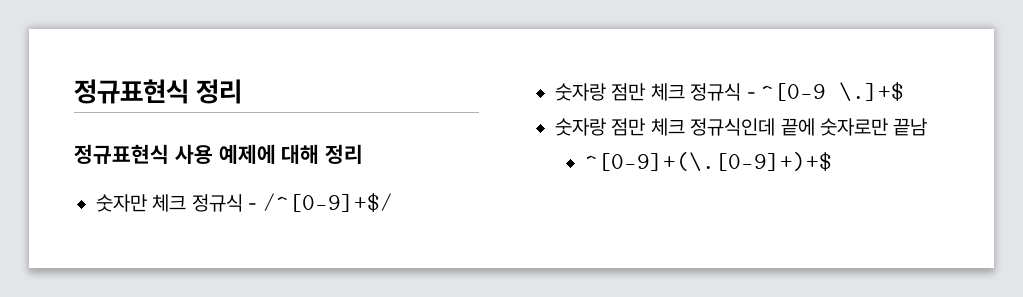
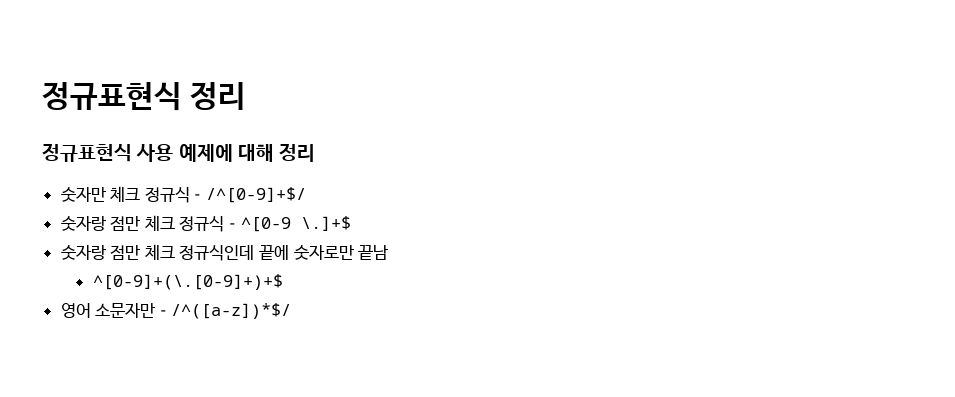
+ 영어 소문자만 - /^([a-z])*$/

